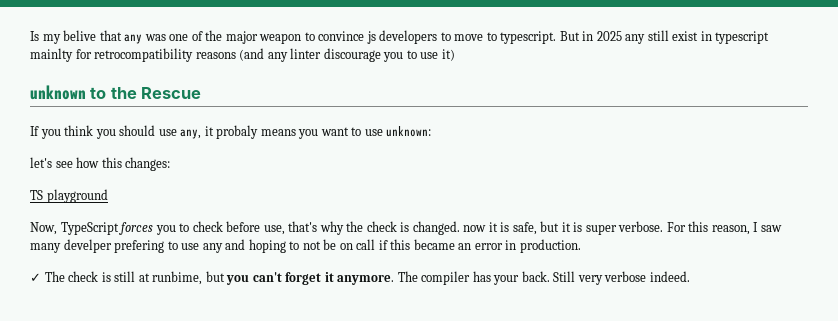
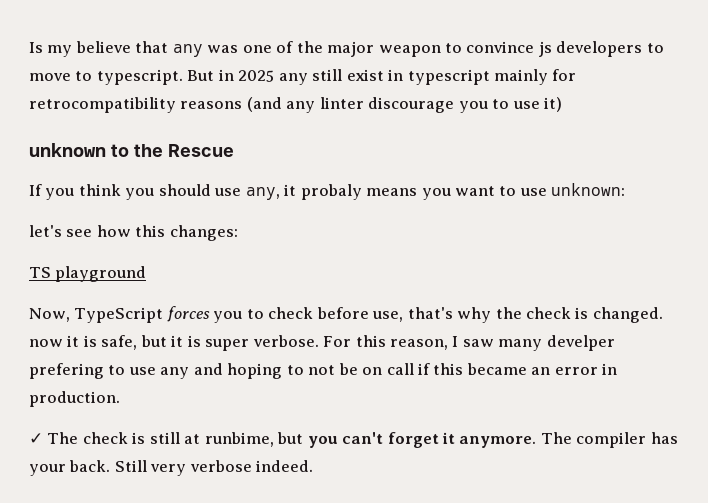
- Is my belive that any was one of the major weapon to convince js developers to move to typescript.
+ Is my believe that any was one of the major weapon to convince js developers to move to typescript.
- But in 2025 any still exist in typescript mainlty for retrocompatibility reasons (and any linter discourage you to use it)
+ But in 2025 any still exist in typescript mainly for retrocompatibility reasons (and any linter discourage you to use it)

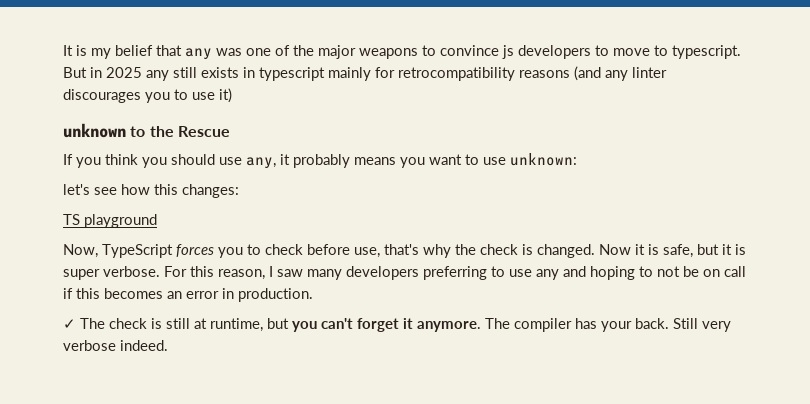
- Is my believe that any was one of the major weapon to convince js developers to move to typescript.
+ It is my belief that any was one of the major weapons to convince js developers to move to typescript.
- But in 2025 any still exist in typescript mainly for retrocompatibility reasons (and any linter discourage you to use it)
+ But in 2025 any still exists in typescript mainly for retrocompatibility reasons (and any linter discourages you to use it)
- If you think you should use any, it probaly means you want to use unknown:
+ If you think you should use any, it probably means you want to use unknown:
- Now, TypeScript forces you to check before use, that's why the check is changed. now it is safe, but it is super verbose.
+ Now, TypeScript forces you to check before use, that's why the check is changed. Now it is safe, but it is super verbose.
- For this reason, I saw many develper prefering to use any and hoping to not be on call if this became an error in production.
+ For this reason, I saw many developers preferring to use any and hoping to not be on call if this becomes an error in production.
- ✓ The check is still at runbime, but you can't forget it anymore.
+ ✓ The check is still at runtime, but you can't forget it anymore.

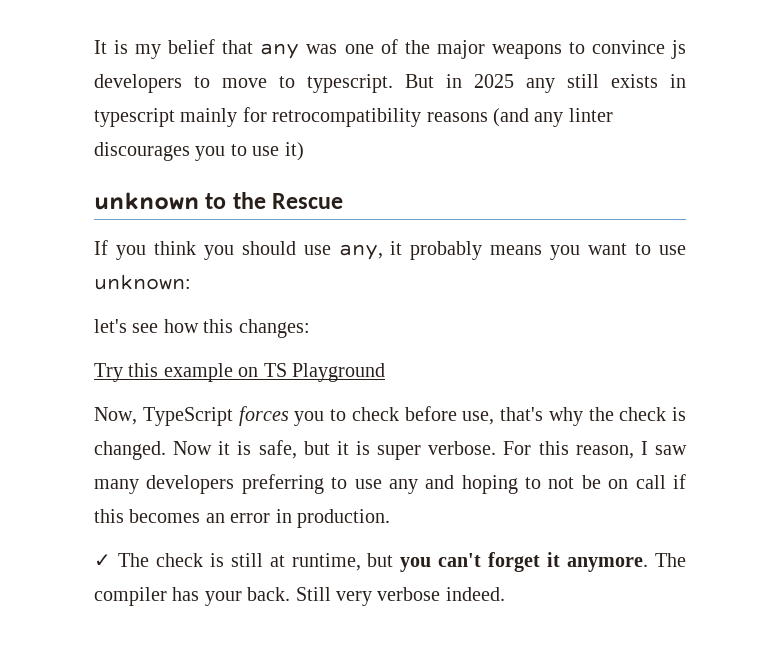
- TS playground
+ Try this example on TS Playground

